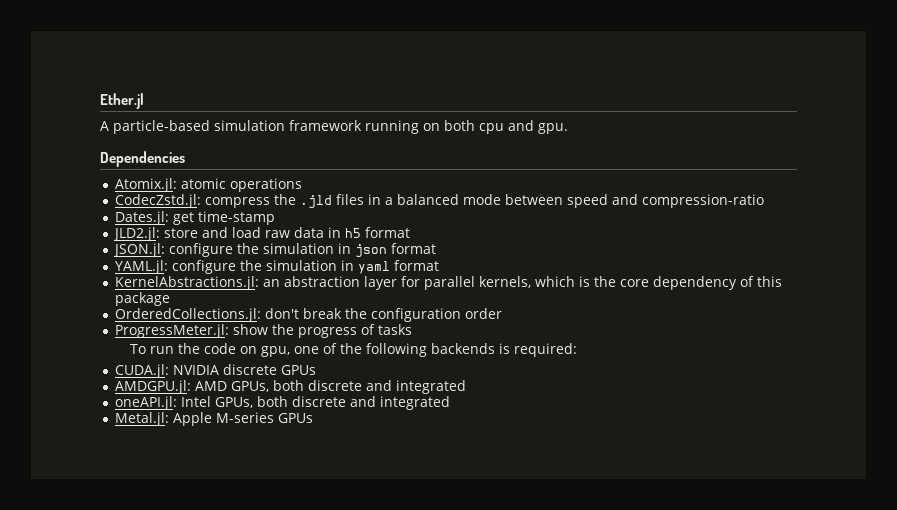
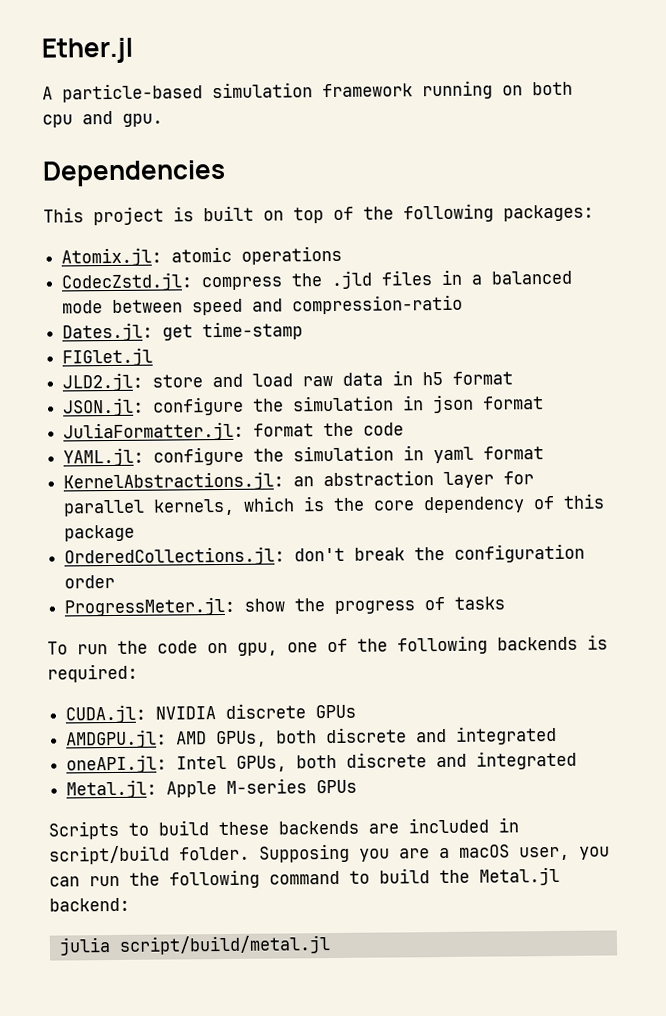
+ This project is built on top of the following packages:
+ FIGlet.jl
+ JuliaFormatter.jl: format the code
+ Scripts to build these backends are included in script/build folder. Supposing you are a macOS user, you can run the following command to build the Metal.jl backend:
+ julia script/build/metal.jl

